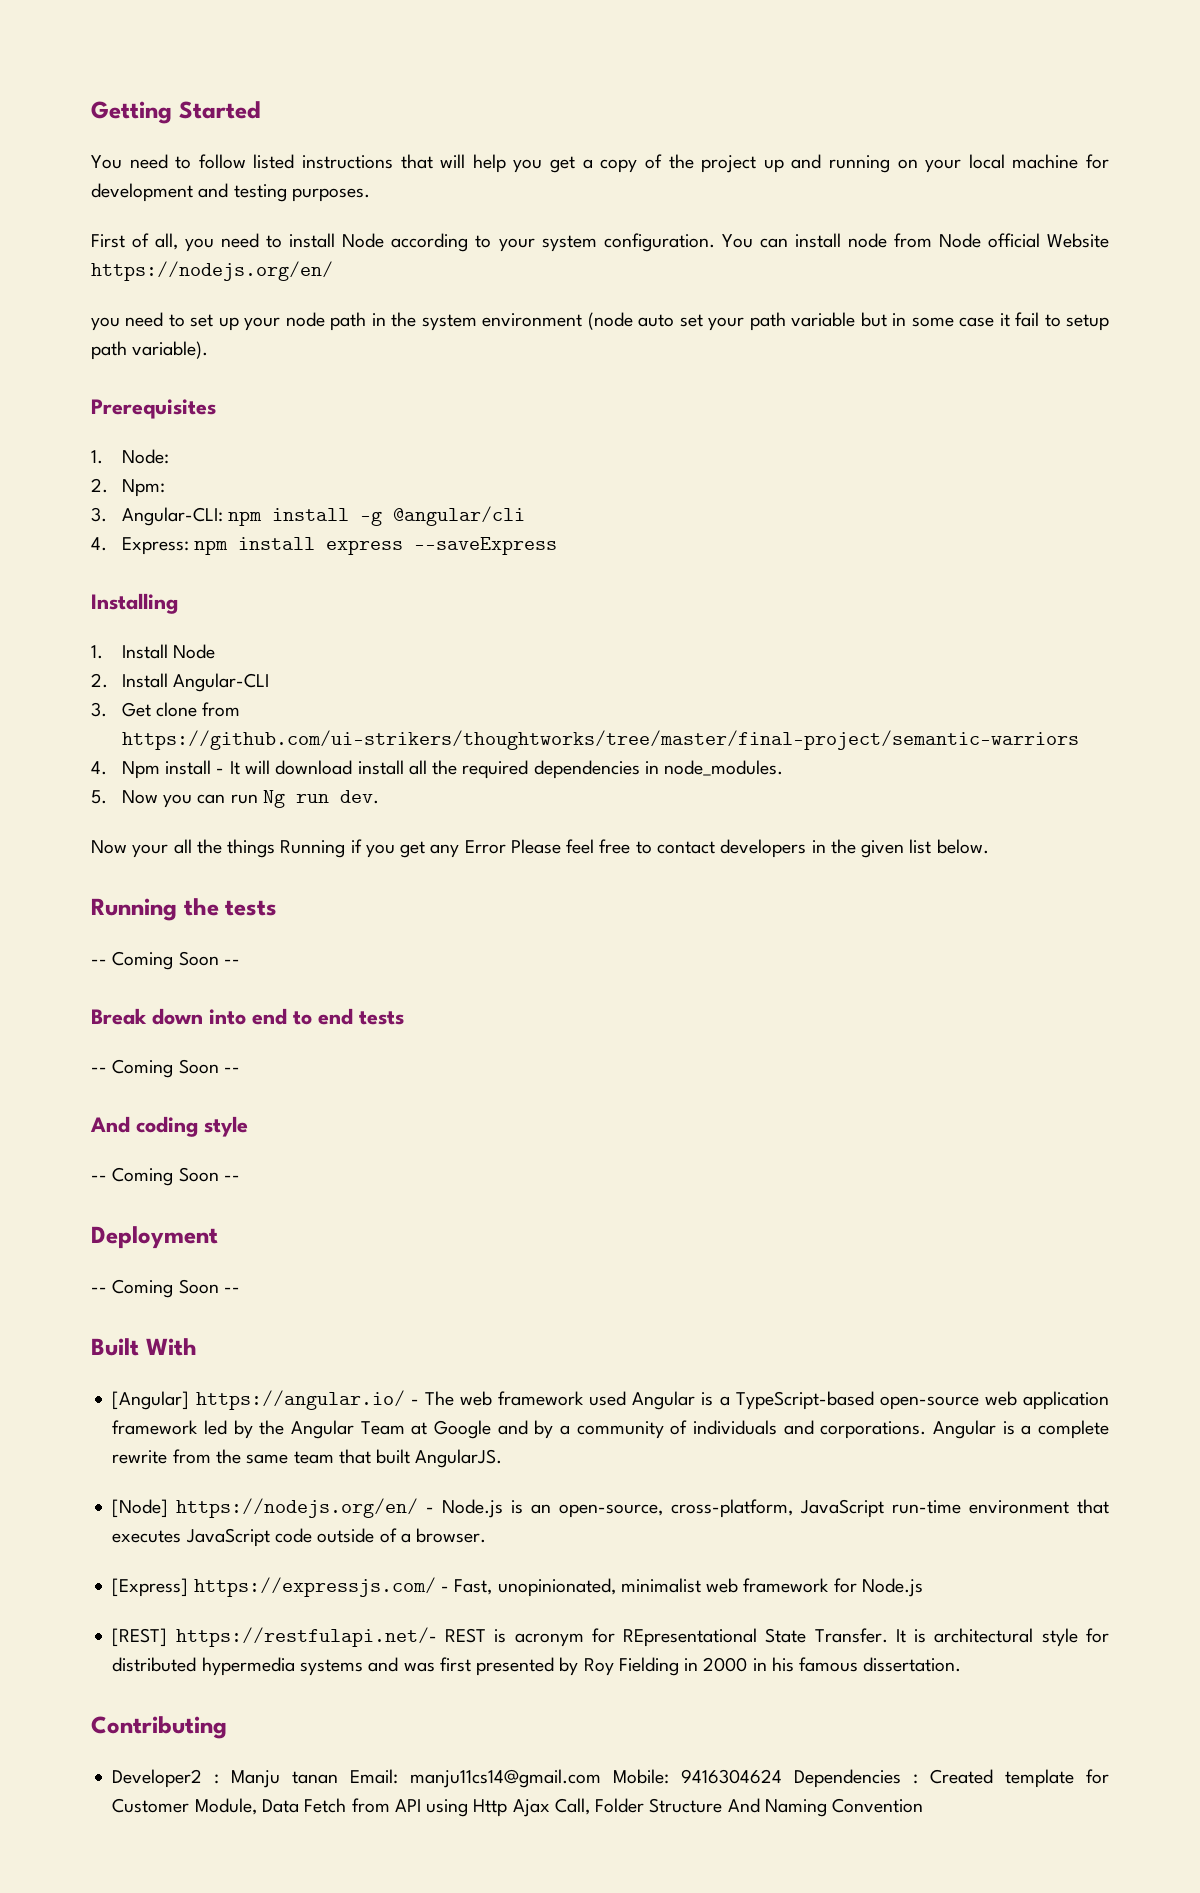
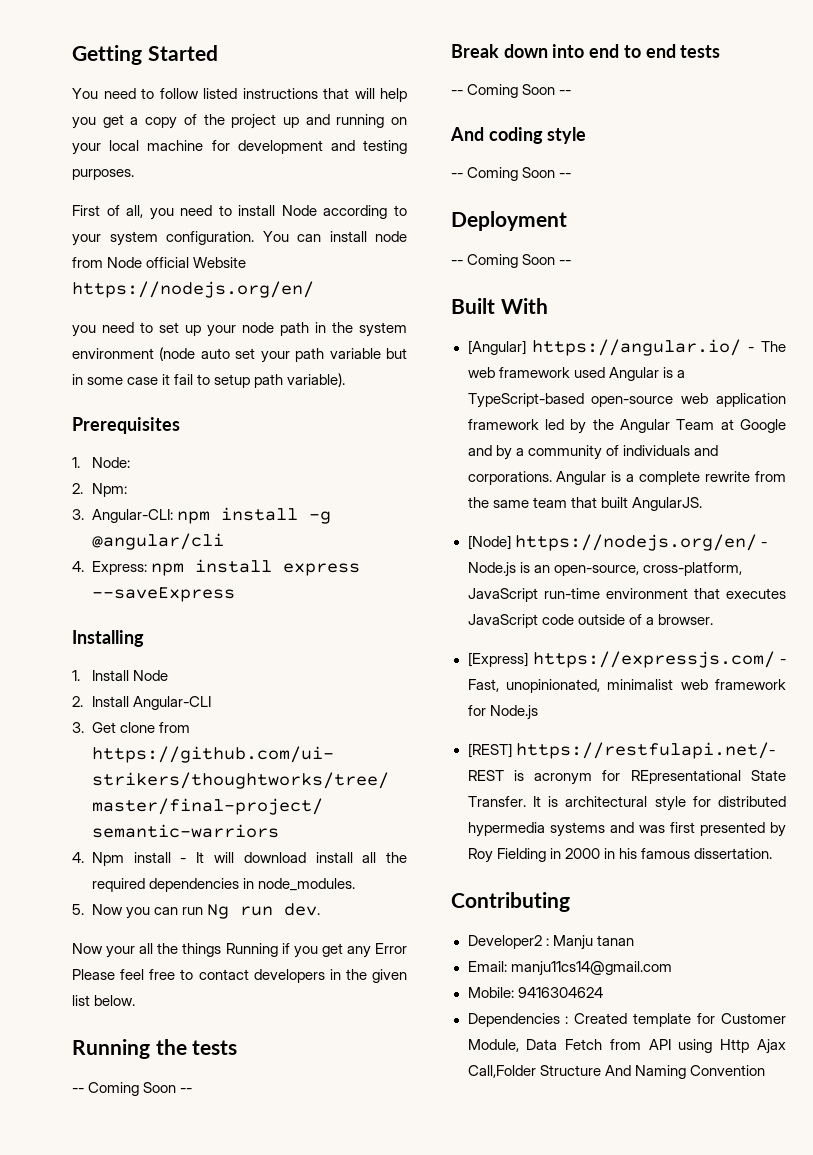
- Developer2 : Manju tanan Email: manju11cs14@gmail.com Mobile: 9416304624 Dependencies : Created template for Customer Module, Data Fetch from API using Http Ajax Call, Folder Structure And Naming Convention
+ Developer2 : Manju tanan
+ Email: manju11cs14@gmail.com
+ Mobile: 9416304624
+ Dependencies : Created template for Customer Module, Data Fetch from API using Http Ajax Call,Folder Structure And Naming Convention

